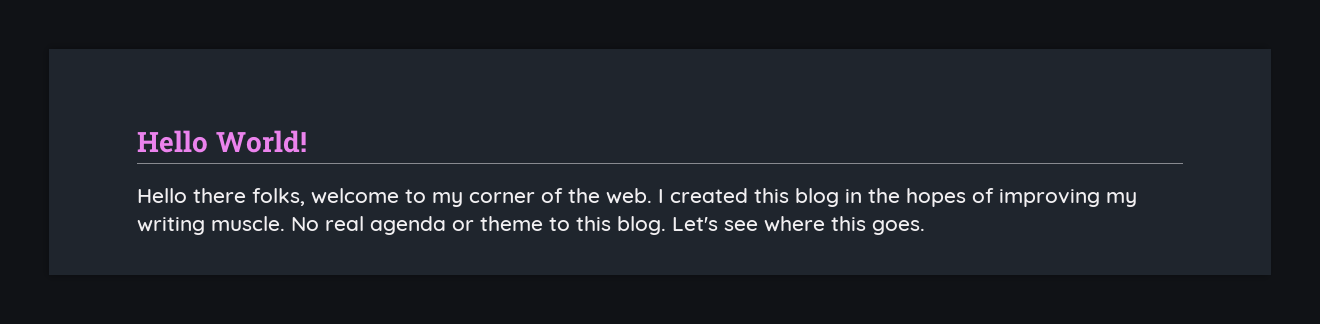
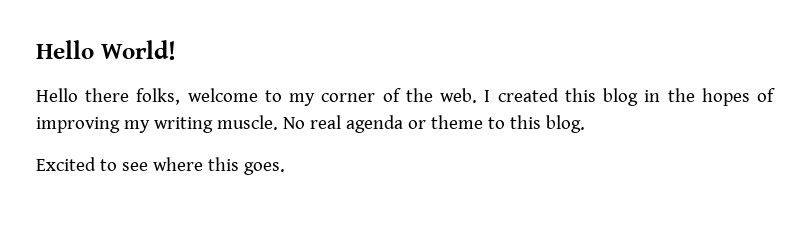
- No real agenda or theme to this blog. Let's see where this goes.
+ No real agenda or theme to this blog.
+ Excited to see where this goes.

